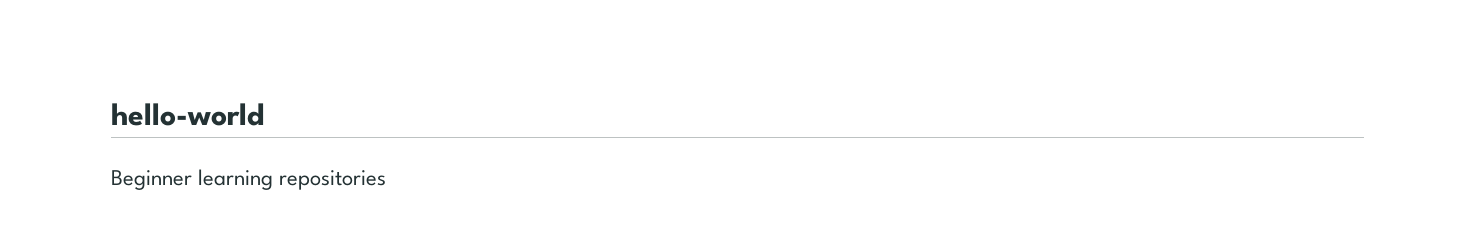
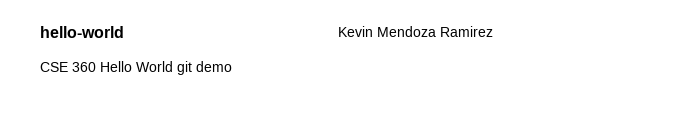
- Beginner learning repositories
+ CSE 360 Hello World git demo
+ Kevin Mendoza Ramirez

